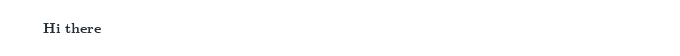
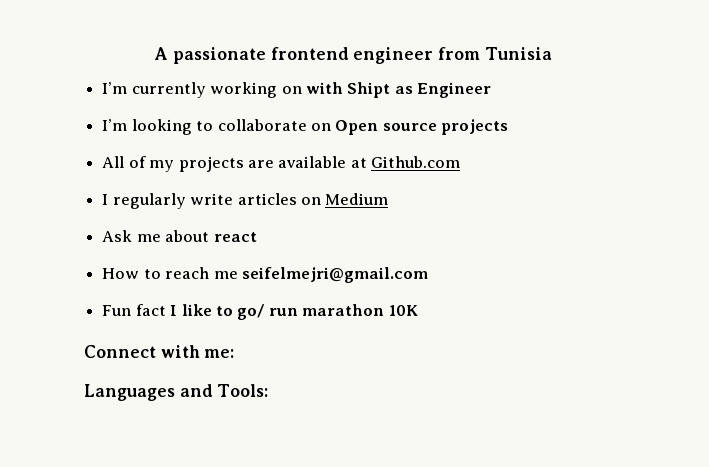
- Hi there
+ A passionate frontend engineer from Tunisia
+ I’m currently working on with Shipt as Engineer
+ I’m looking to collaborate on Open source projects
+ All of my projects are available at Github.com
+ I regularly write articles on Medium
+ Ask me about react
+ How to reach me seifelmejri@gmail.com
+ Fun fact I like to go/ run marathon 10K
+ Connect with me:
+ Languages and Tools:

